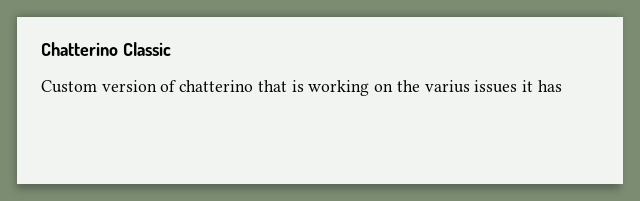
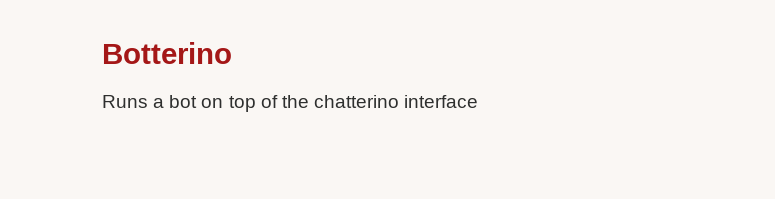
- Chatterino Classic
- Custom version of chatterino that is working on the varius issues it has
+ Botterino
+ Runs a bot on top of the chatterino interface

